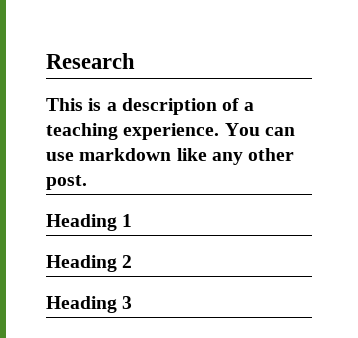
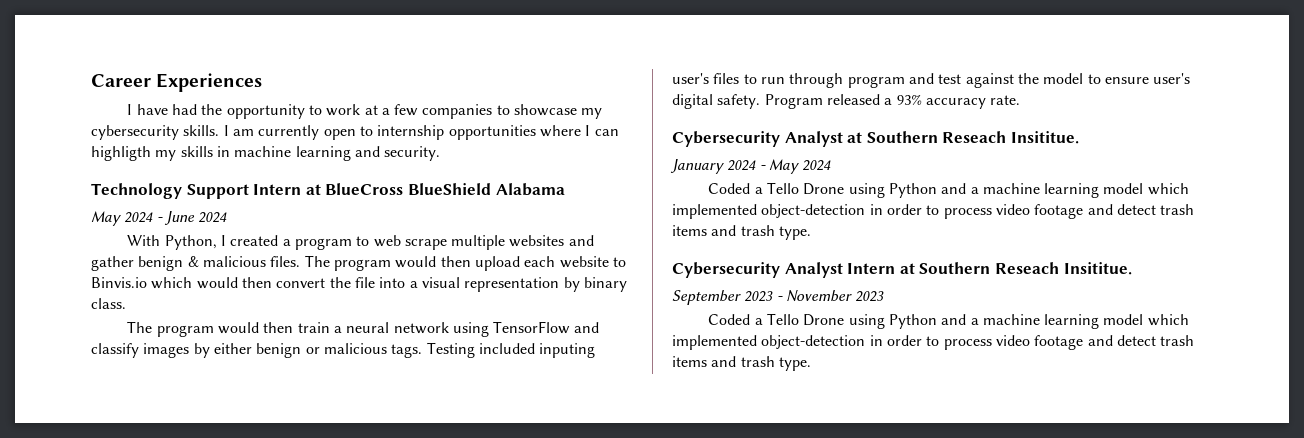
- Research
- This is a description of a teaching experience. You can use markdown like any other post.
- Heading 1
- Heading 2
- Heading 3
+ Career Experiences
+ I have had the opportunity to work at a few companies to showcase my cybersecurity skills. I am currently open to internship opportunities where I can highligth my skills in machine learning and security.
+ Technology Support Intern at BlueCross BlueShield Alabama
+ May 2024 - June 2024
+ With Python, I created a program to web scrape multiple websites and gather benign & malicious files. The program would then upload each website to Binvis.io which would then convert the file into a visual representation by binary class.
+ The program would then train a neural network using TensorFlow and classify images by either benign or malicious tags. Testing included inputing user's files to run through program and test against the model to ensure user's digital safety. Program released a 93% accuracy rate.
+ Cybersecurity Analyst at Southern Reseach Insititue.
+ January 2024 - May 2024
+ Coded a Tello Drone using Python and a machine learning model which implemented object-detection in order to process video footage and detect trash items and trash type.
+ Cybersecurity Analyst Intern at Southern Reseach Insititue.
+ September 2023 - November 2023
+ Coded a Tello Drone using Python and a machine learning model which implemented object-detection in order to process video footage and detect trash items and trash type.

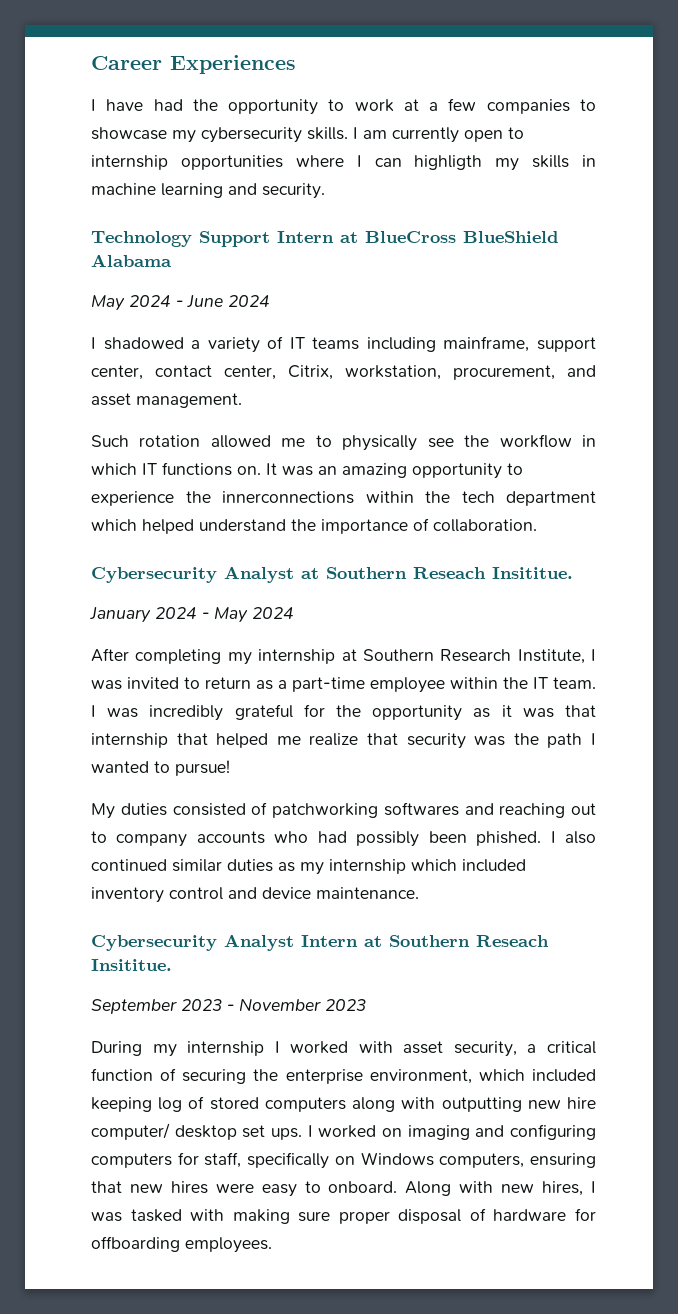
- With Python, I created a program to web scrape multiple websites and gather benign & malicious files. The program would then upload each website to Binvis.io which would then convert the file into a visual representation by binary class.
- The program would then train a neural network using TensorFlow and classify images by either benign or malicious tags. Testing included inputing user's files to run through program and test against the model to ensure user's digital safety. Program released a 93% accuracy rate.
+ I shadowed a variety of IT teams including mainframe, support center, contact center, Citrix, workstation, procurement, and asset management.
+ Such rotation allowed me to physically see the workflow in which IT functions on. It was an amazing opportunity to experience the innerconnections within the tech department which helped understand the importance of collaboration.
  January 2024 - May 2024
- Coded a Tello Drone using Python and a machine learning model which implemented object-detection in order to process video footage and detect trash items and trash type.
+ After completing my internship at Southern Research Institute, I was invited to return as a part-time employee within the IT team. I was incredibly grateful for the opportunity as it was that internship that helped me realize that security was the path I wanted to pursue!
+ My duties consisted of patchworking softwares and reaching out to company accounts who had possibly been phished. I also continued similar duties as my internship which included inventory control and device maintenance.
  September 2023 - November 2023
- Coded a Tello Drone using Python and a machine learning model which implemented object-detection in order to process video footage and detect trash items and trash type.
+ During my internship I worked with asset security, a critical function of securing the enterprise environment, which included keeping log of stored computers along with outputting new hire computer/ desktop set ups. I worked on imaging and configuring computers for staff, specifically on Windows computers, ensuring that new hires were easy to onboard. Along with new hires, I was tasked with making sure proper disposal of hardware for offboarding employees.

